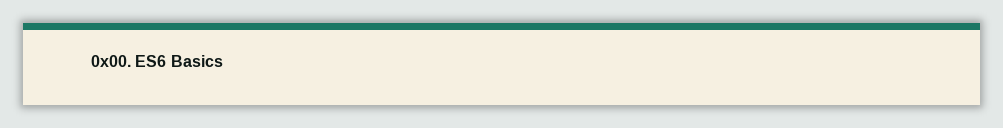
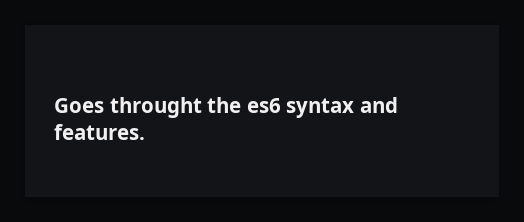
- 0x00. ES6 Basics
+ Goes throught the es6 syntax and features.

